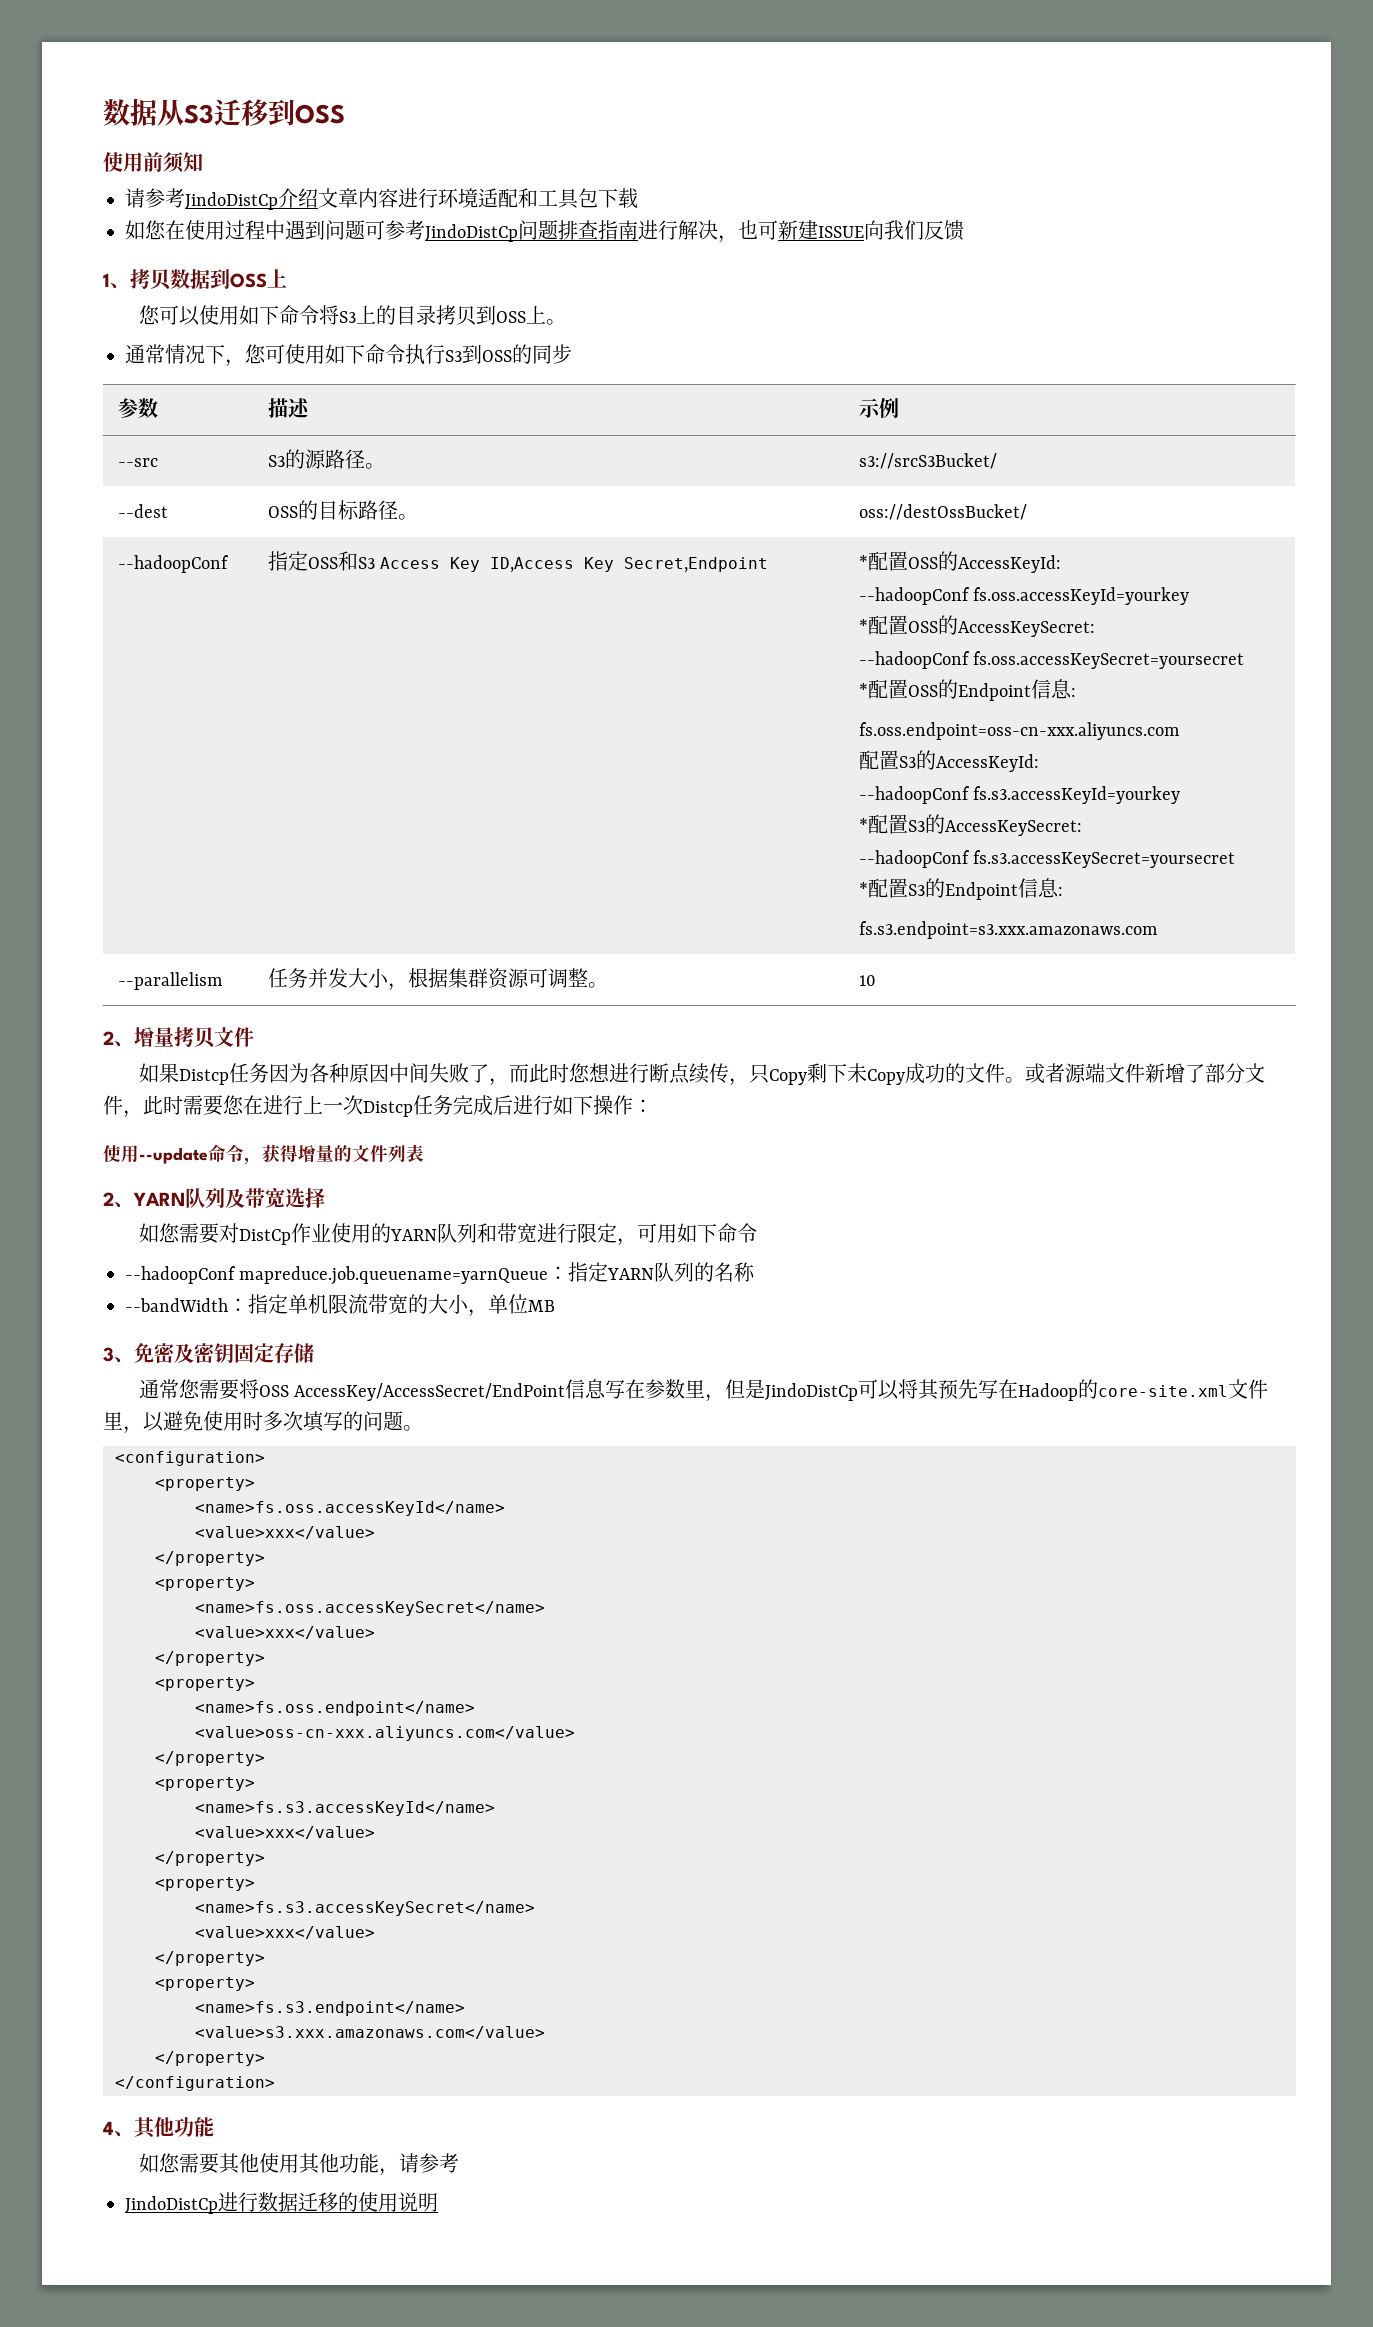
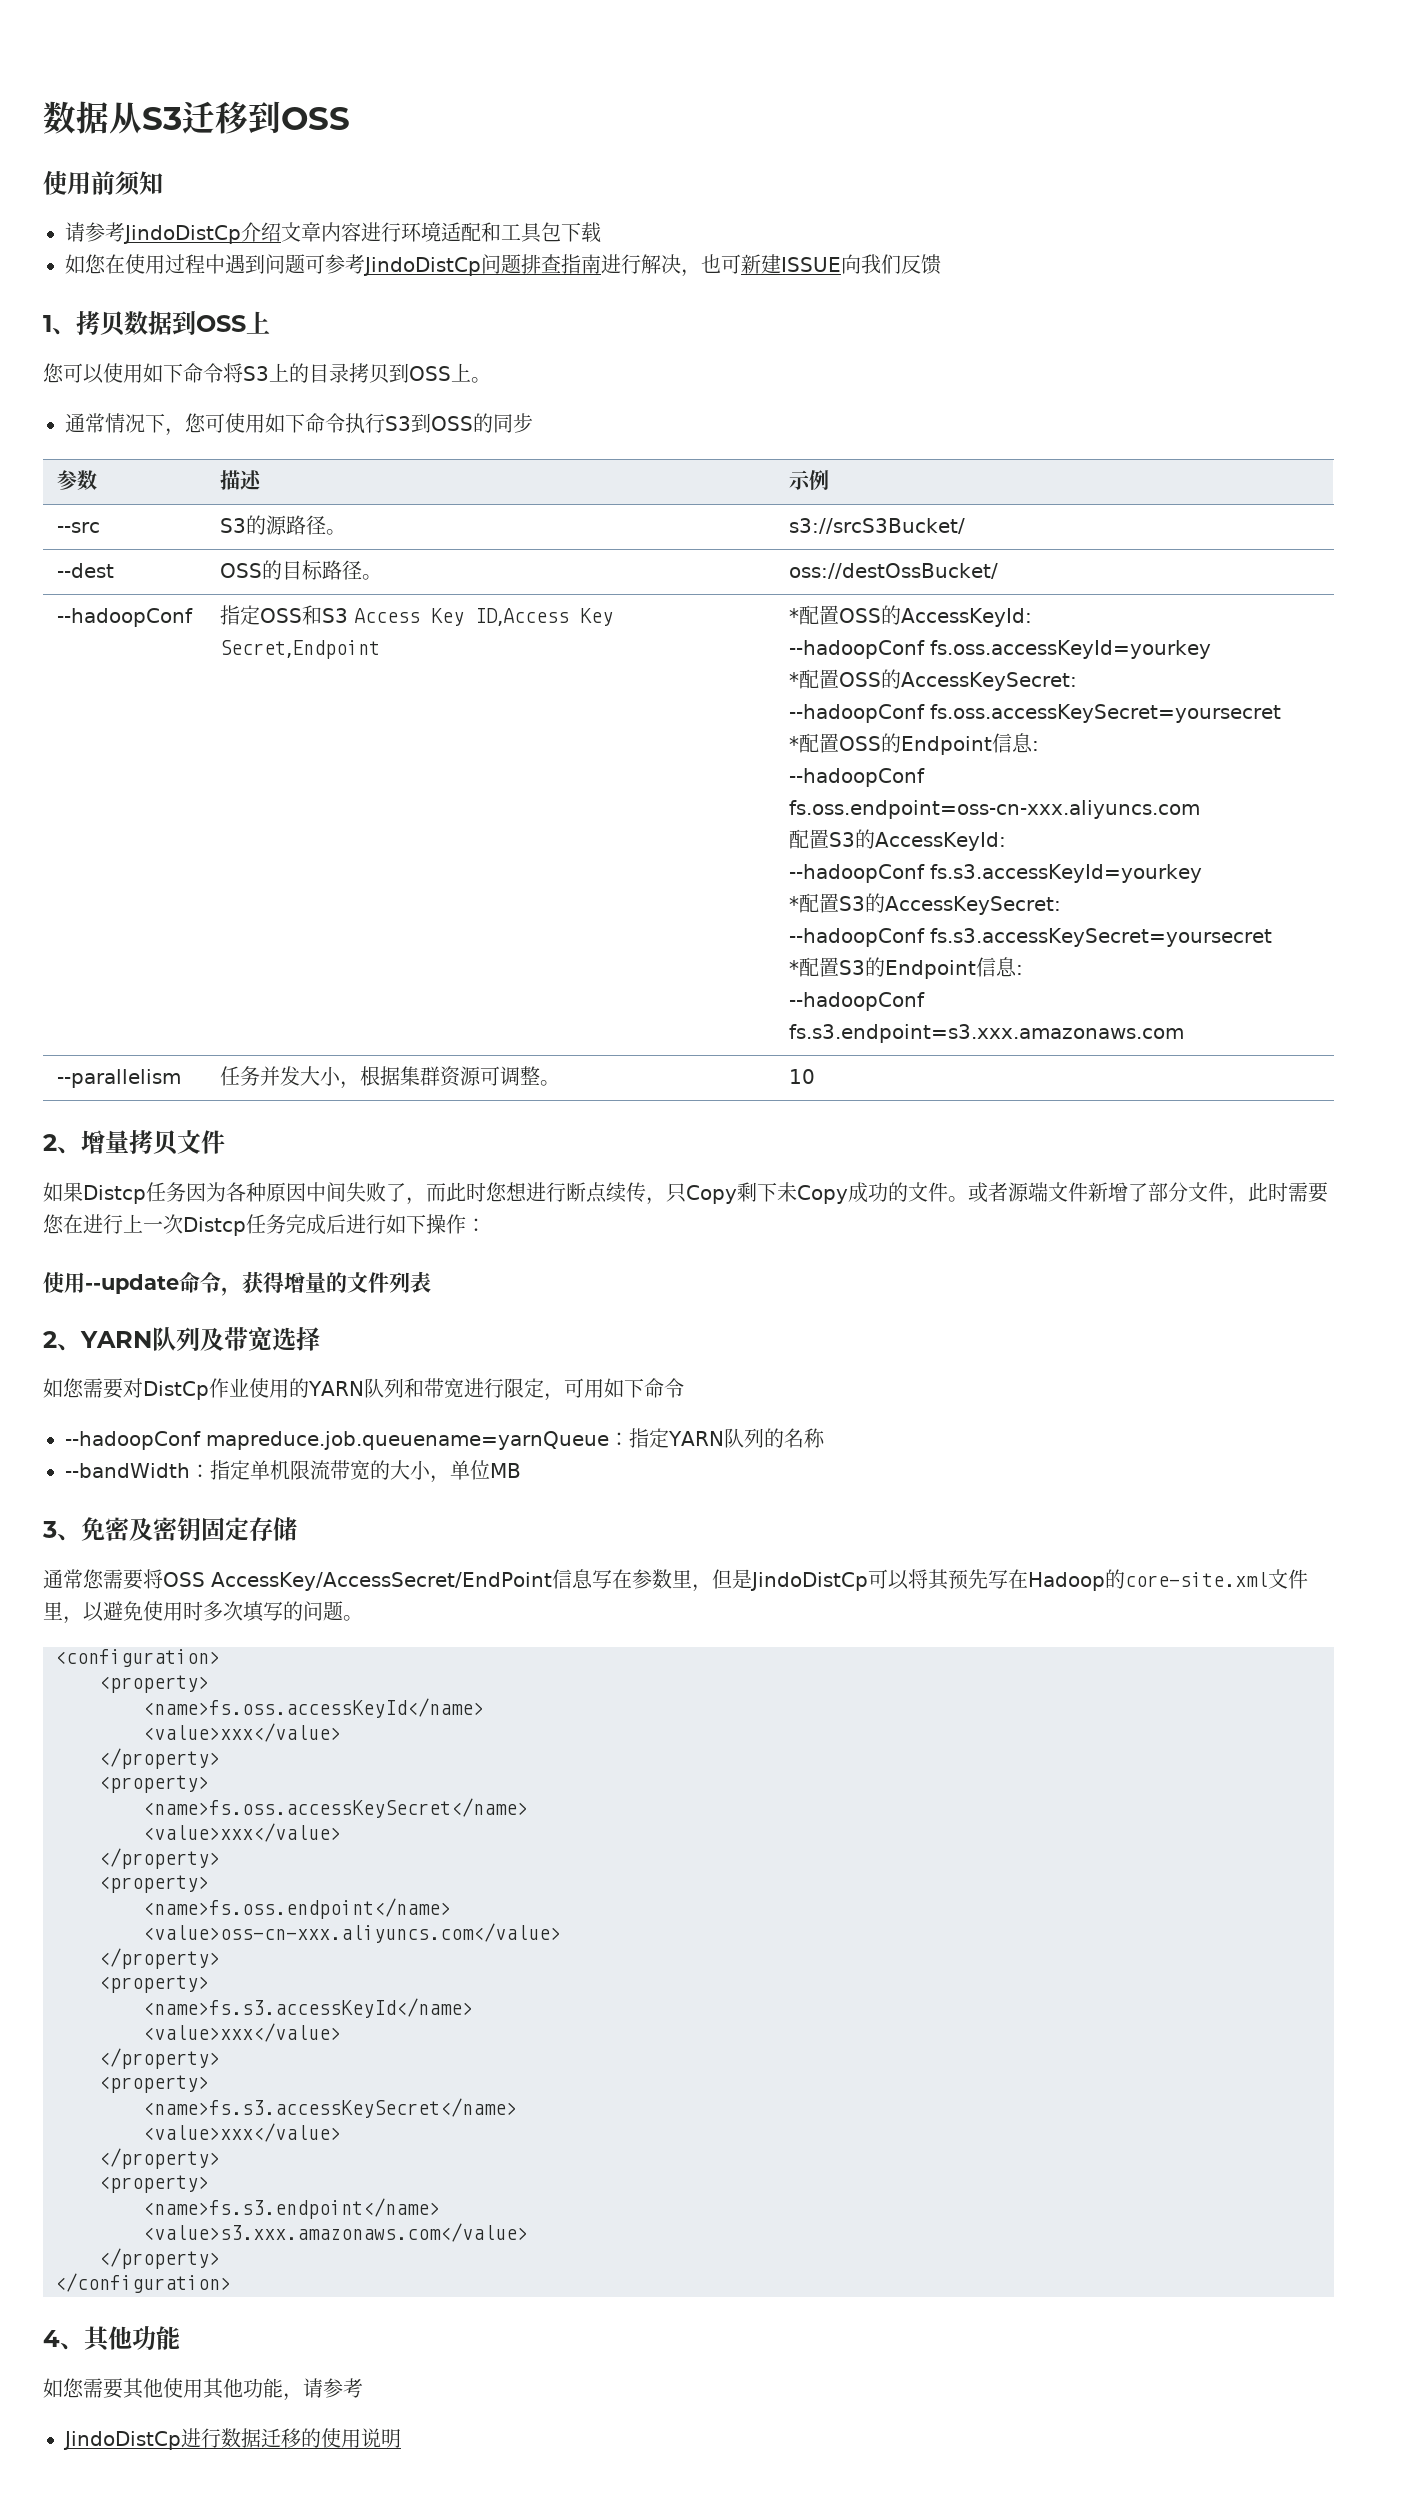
- fs.oss.endpoint=oss-cn-xxx.aliyuncs.com
+ --hadoopConf fs.oss.endpoint=oss-cn-xxx.aliyuncs.com
- fs.s3.endpoint=s3.xxx.amazonaws.com
+ --hadoopConf fs.s3.endpoint=s3.xxx.amazonaws.com

